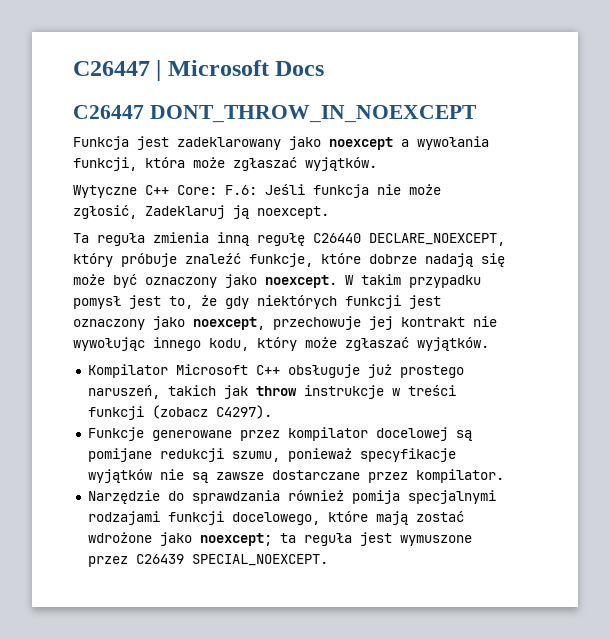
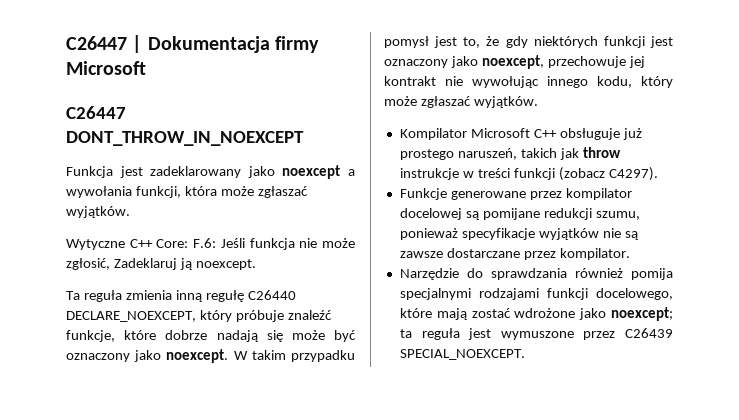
- C26447 | Microsoft Docs
+ C26447 | Dokumentacja firmy Microsoft

